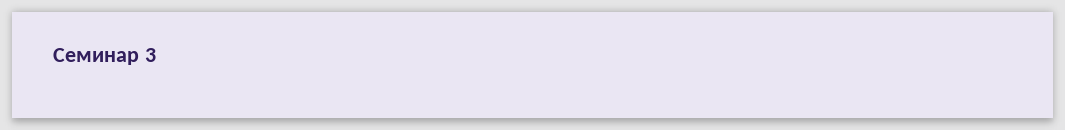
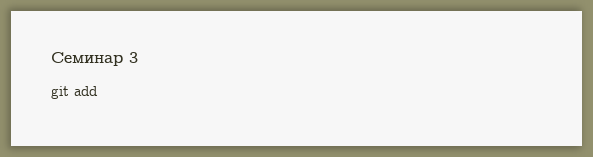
+ git add

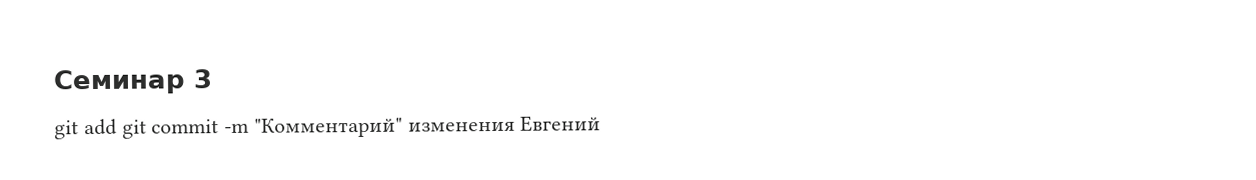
- git add
+ git add git commit -m "Комментарий" изменения Евгений

